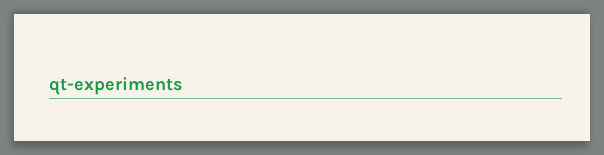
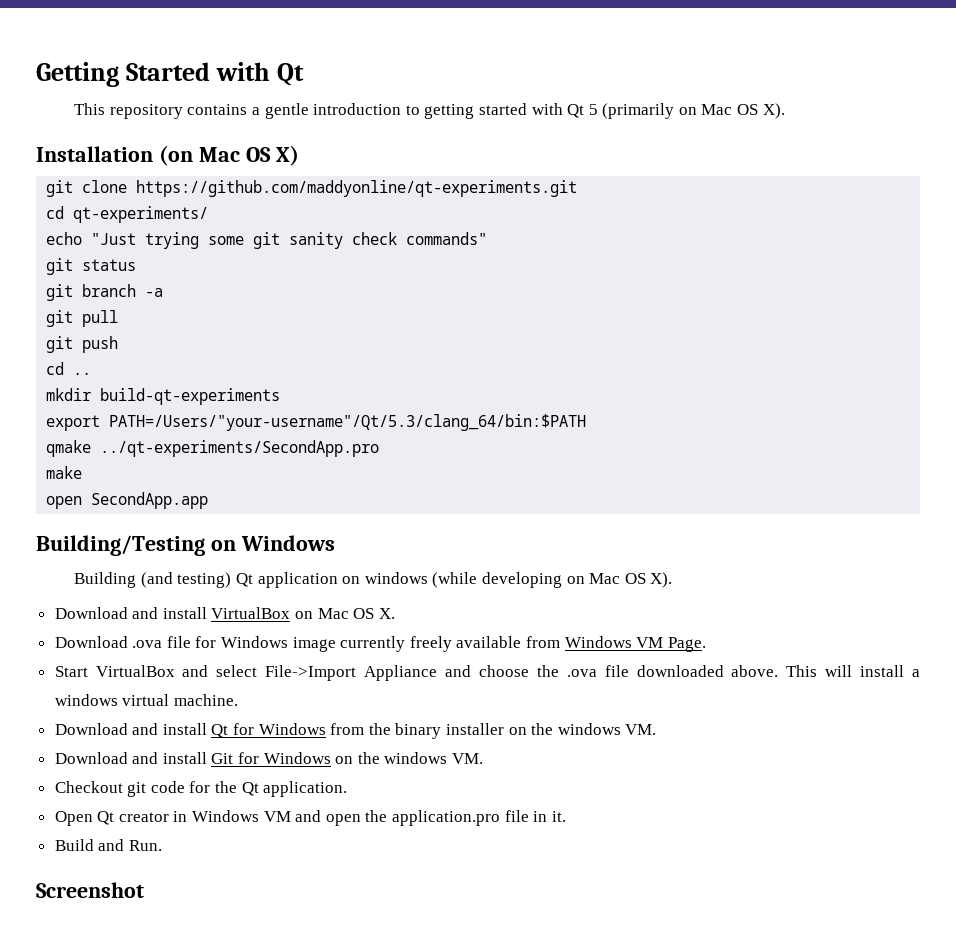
- qt-experiments
+ Getting Started with Qt
+ This repository contains a gentle introduction to getting started with Qt 5 (primarily on Mac OS X).
+ Installation (on Mac OS X)
+ git clone https://github.com/maddyonline/qt-experiments.git
+ cd qt-experiments/
+ echo "Just trying some git sanity check commands"
+ git status
+ git branch -a
+ git pull
+ git push
+ cd ..
+ mkdir build-qt-experiments
+ export PATH=/Users/"your-username"/Qt/5.3/clang_64/bin:$PATH
+ qmake ../qt-experiments/SecondApp.pro
+ make
+ open SecondApp.app
+ Building/Testing on Windows
+ Building (and testing) Qt application on windows (while developing on Mac OS X).
+ Download and install VirtualBox on Mac OS X.
+ Download .ova file for Windows image currently freely available from Windows VM Page.
+ Start VirtualBox and select File->Import Appliance and choose the .ova file downloaded above. This will install a windows virtual machine.
+ Download and install Qt for Windows from the binary installer on the windows VM.
+ Download and install Git for Windows on the windows VM.
+ Checkout git code for the Qt application.
+ Open Qt creator in Windows VM and open the application.pro file in it.
+ Build and Run.
+ Screenshot

